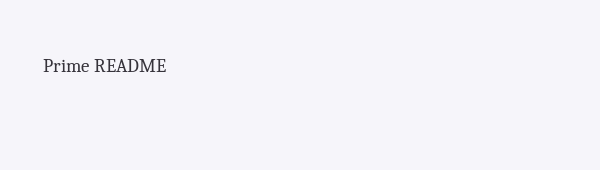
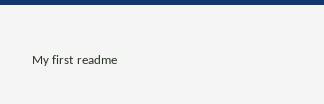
- Prime README
+ My first readme

